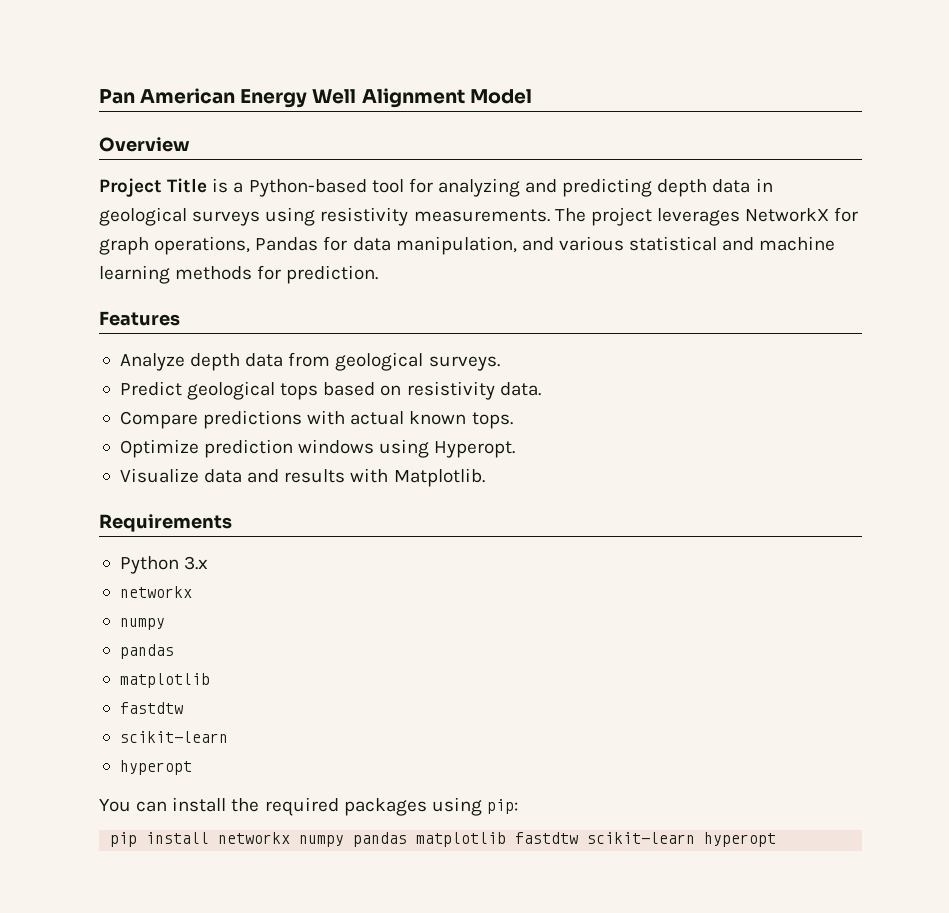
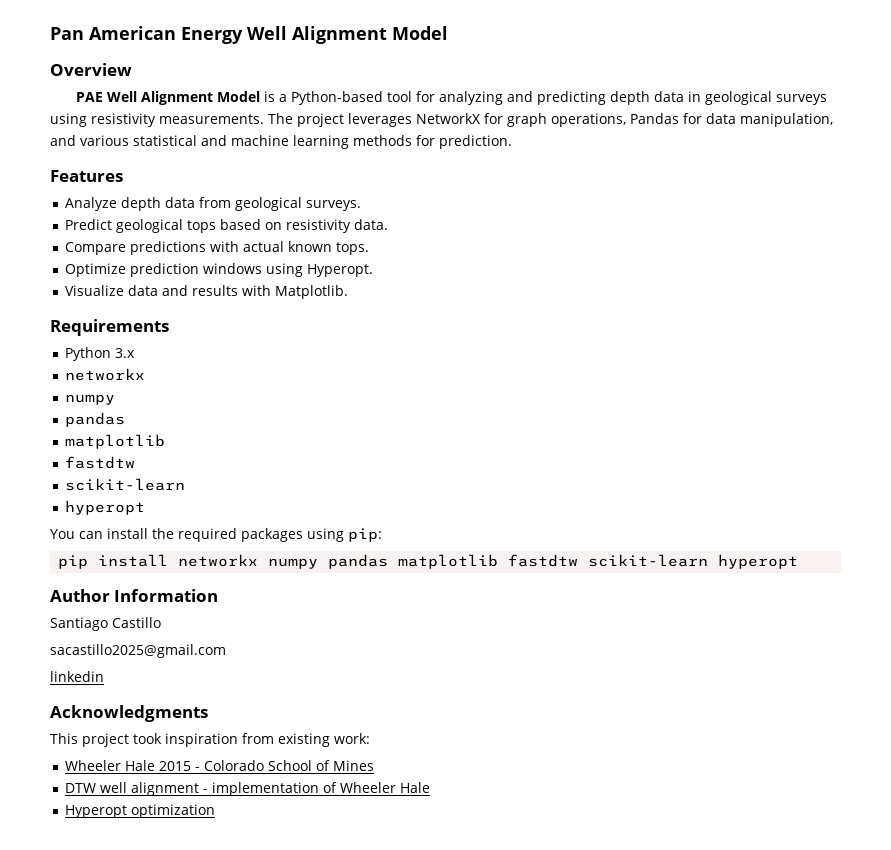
- Project Title is a Python-based tool for analyzing and predicting depth data in geological surveys using resistivity measurements.
+ PAE Well Alignment Model is a Python-based tool for analyzing and predicting depth data in geological surveys using resistivity measurements.
+ Author Information
+ Santiago Castillo
+ sacastillo2025@gmail.com
+ linkedin
+ Acknowledgments
+ This project took inspiration from existing work:
+ Wheeler Hale 2015 - Colorado School of Mines
+ DTW well alignment - implementation of Wheeler Hale
+ Hyperopt optimization

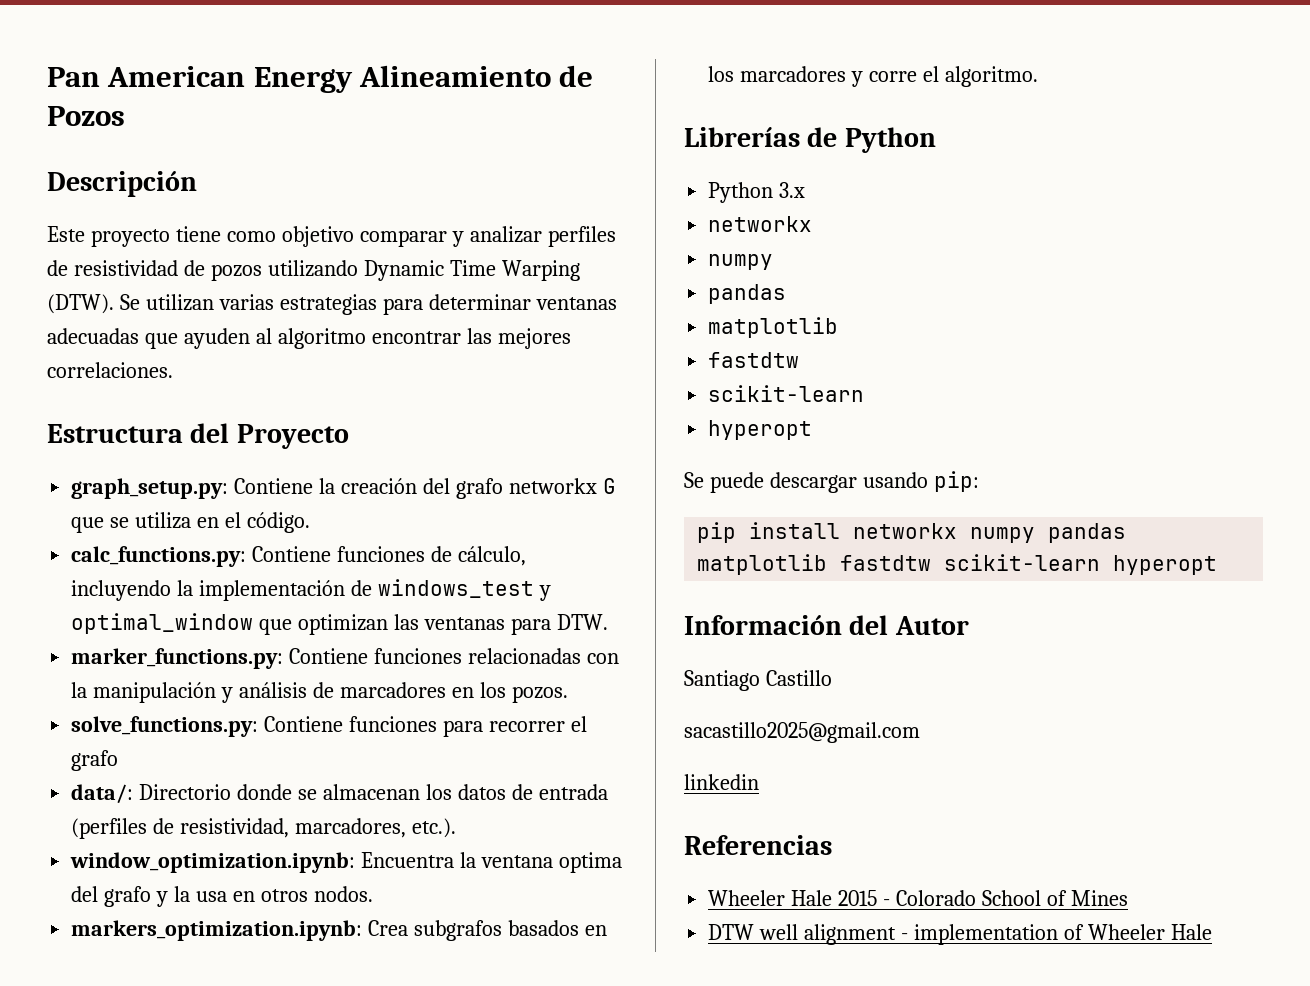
- Pan American Energy Well Alignment Model
- Overview
- PAE Well Alignment Model is a Python-based tool for analyzing and predicting depth data in geological surveys using resistivity measurements. The project leverages NetworkX for graph operations, Pandas for data manipulation, and various statistical and machine learning methods for prediction.
- Features
- Analyze depth data from geological surveys.
- Predict geological tops based on resistivity data.
- Compare predictions with actual known tops.
- Optimize prediction windows using Hyperopt.
- Visualize data and results with Matplotlib.
- Requirements
+ Pan American Energy Alineamiento de Pozos
+ Descripción
+ Este proyecto tiene como objetivo comparar y analizar perfiles de resistividad de pozos utilizando Dynamic Time Warping (DTW). Se utilizan varias estrategias para determinar ventanas adecuadas que ayuden al algoritmo encontrar las mejores correlaciones.
+ Estructura del Proyecto
+ graph_setup.py: Contiene la creación del grafo networkx G que se utiliza en el código.
+ calc_functions.py: Contiene funciones de cálculo, incluyendo la implementación de windows_test y optimal_window que optimizan las ventanas para DTW.
+ marker_functions.py: Contiene funciones relacionadas con la manipulación y análisis de marcadores en los pozos.
+ solve_functions.py: Contiene funciones para recorrer el grafo
+ data/: Directorio donde se almacenan los datos de entrada (perfiles de resistividad, marcadores, etc.).
+ window_optimization.ipynb: Encuentra la ventana optima del grafo y la usa en otros nodos.
+ markers_optimization.ipynb: Crea subgrafos basados en los marcadores y corre el algoritmo.
+ Librerías de Python
- You can install the required packages using pip:
+ Se puede descargar usando pip:
- Author Information
+ Información del Autor
- Acknowledgments
- This project took inspiration from existing work:
+ Referencias
- Hyperopt optimization

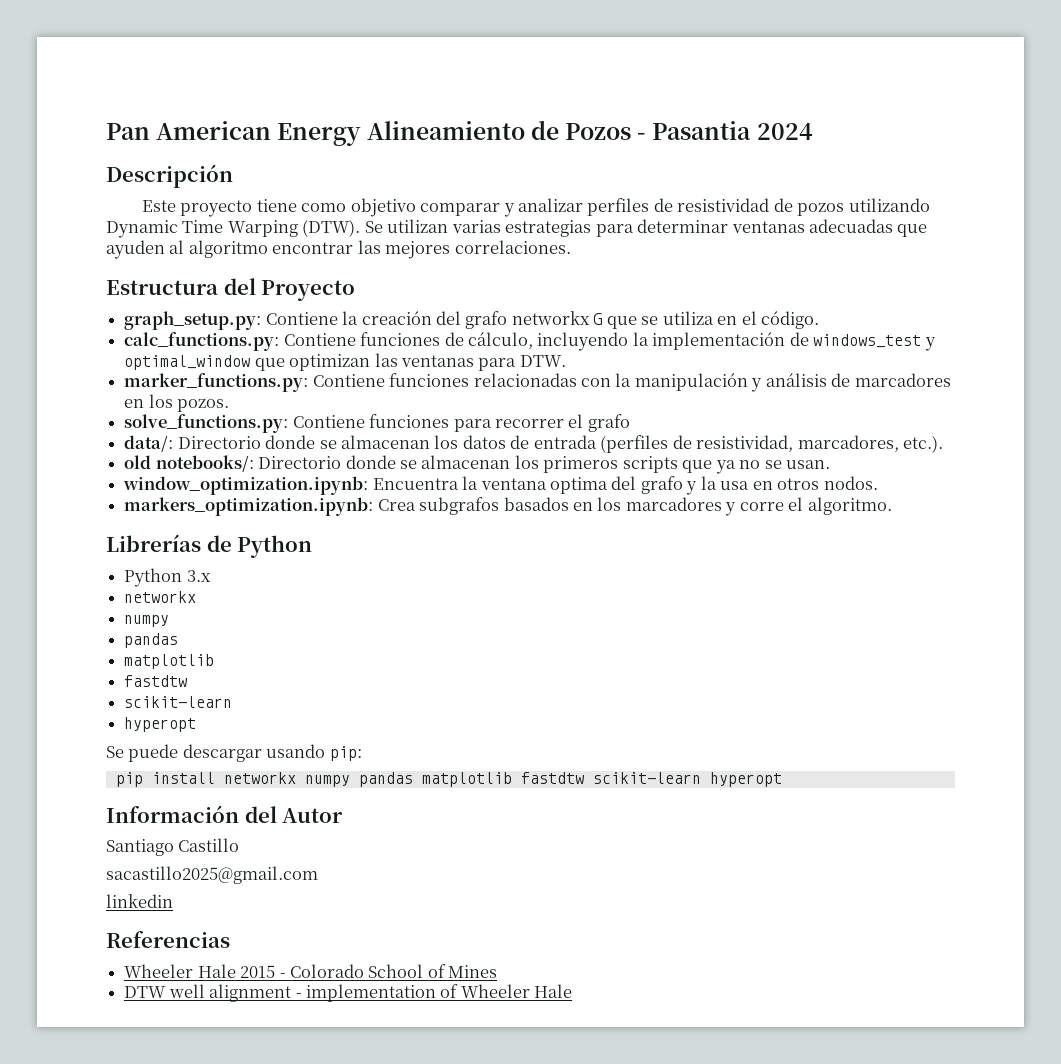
- Pan American Energy Alineamiento de Pozos
+ Pan American Energy Alineamiento de Pozos - Pasantia 2024
+ old notebooks/: Directorio donde se almacenan los primeros scripts que ya no se usan.

